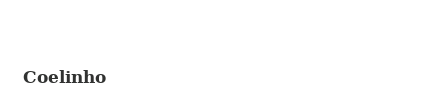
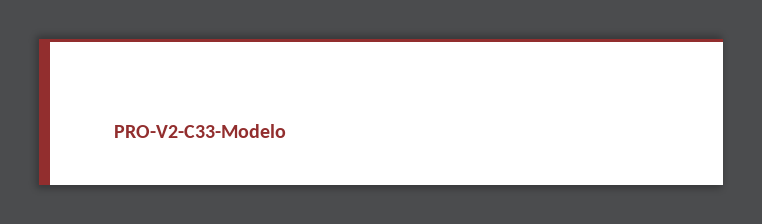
- Coelinho
+ PRO-V2-C33-Modelo

